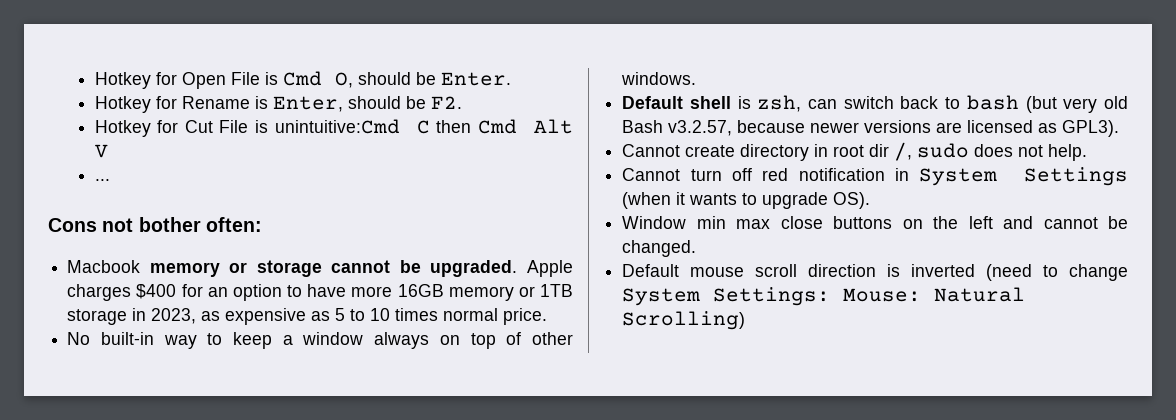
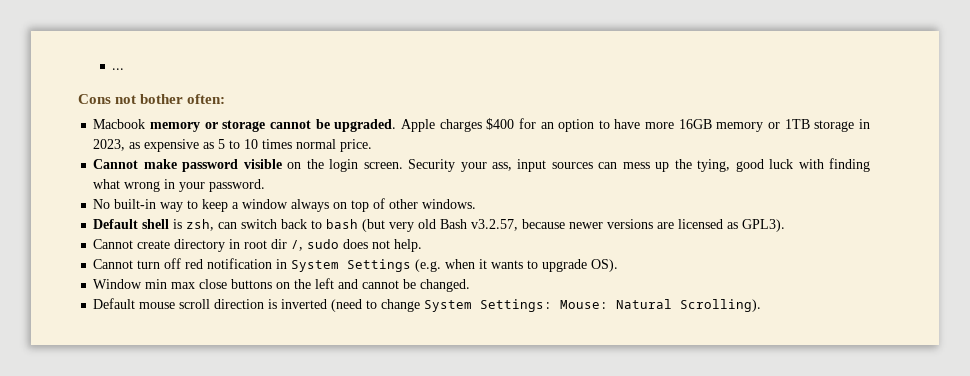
- Hotkey for Open File is Cmd O, should be Enter.
- Hotkey for Rename is Enter, should be F2.
- Hotkey for Cut File is unintuitive:Cmd C then Cmd Alt V
+ Cannot make password visible on the login screen. Security your ass, input sources can mess up the tying, good luck with finding what wrong in your password.
- Cannot turn off red notification in System Settings (when it wants to upgrade OS).
+ Cannot turn off red notification in System Settings (e.g. when it wants to upgrade OS).
- Default mouse scroll direction is inverted (need to change System Settings: Mouse: Natural Scrolling)
+ Default mouse scroll direction is inverted (need to change System Settings: Mouse: Natural Scrolling).

